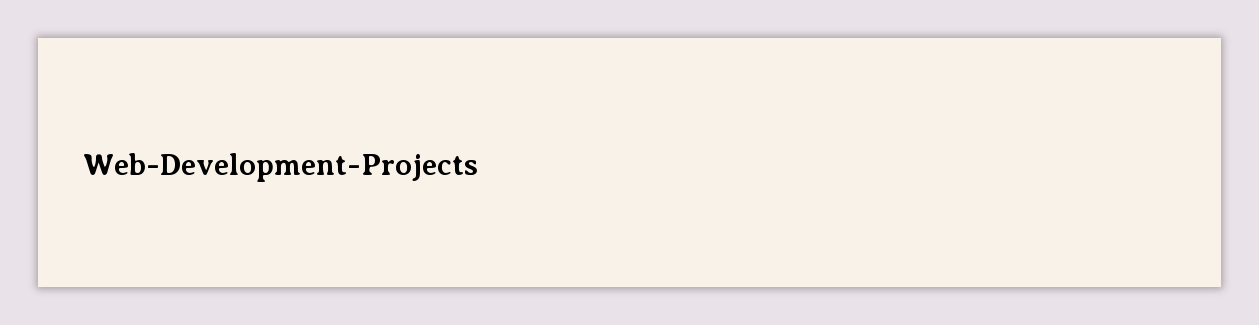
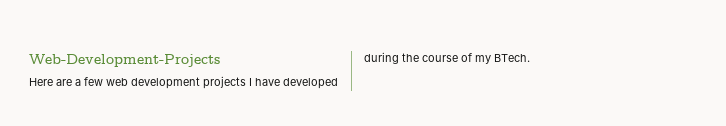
+ Here are a few web development projects I have developed during the course of my BTech.

